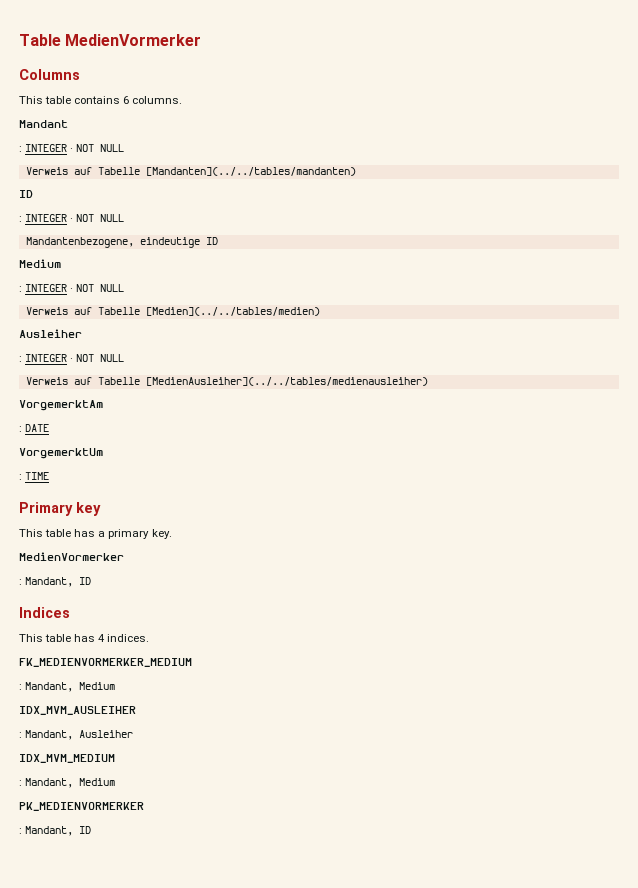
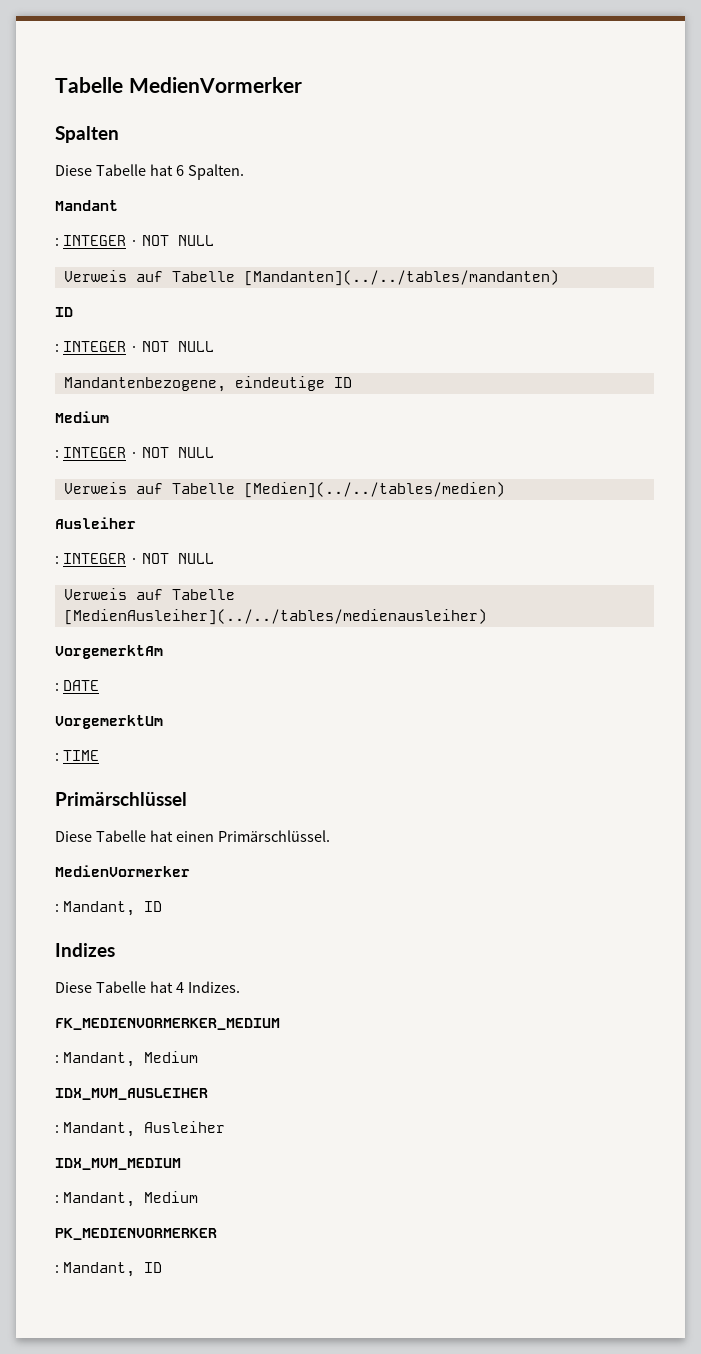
- Table MedienVormerker
- Columns
- This table contains 6 columns.
+ Tabelle MedienVormerker
+ Spalten
+ Diese Tabelle hat 6 Spalten.
- Primary key
- This table has a primary key.
+ Primärschlüssel
+ Diese Tabelle hat einen Primärschlüssel.
  MedienVormerker
  : Mandant, ID
- Indices
- This table has 4 indices.
+ Indizes
+ Diese Tabelle hat 4 Indizes.

